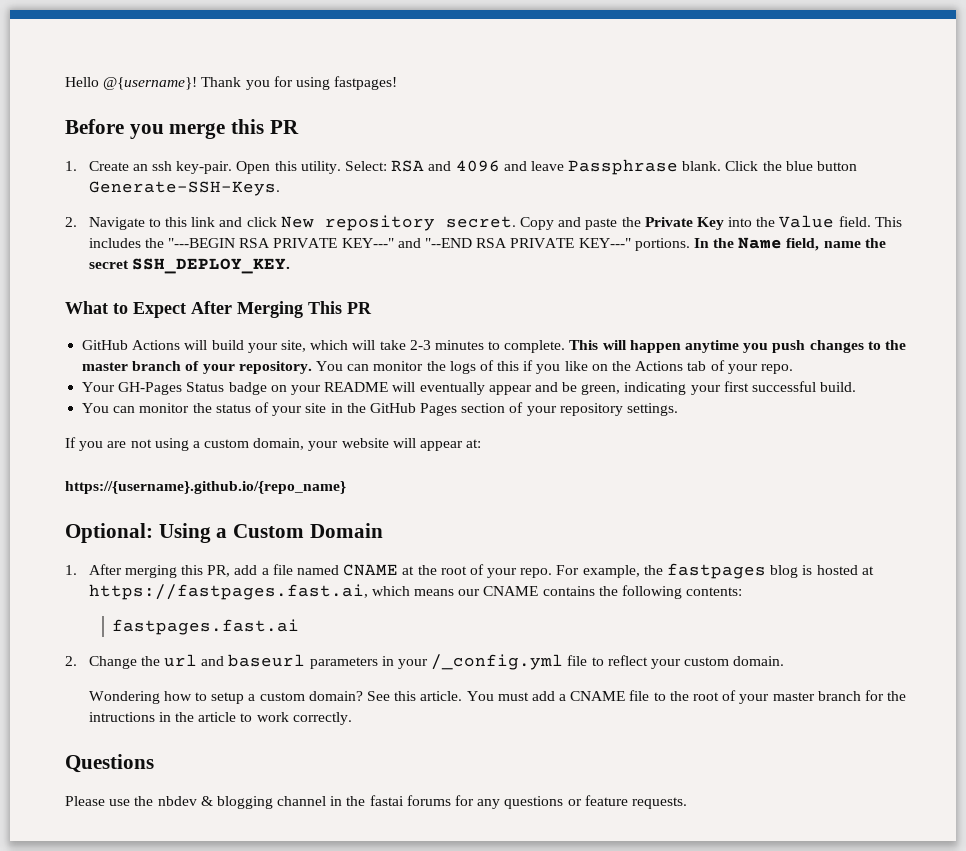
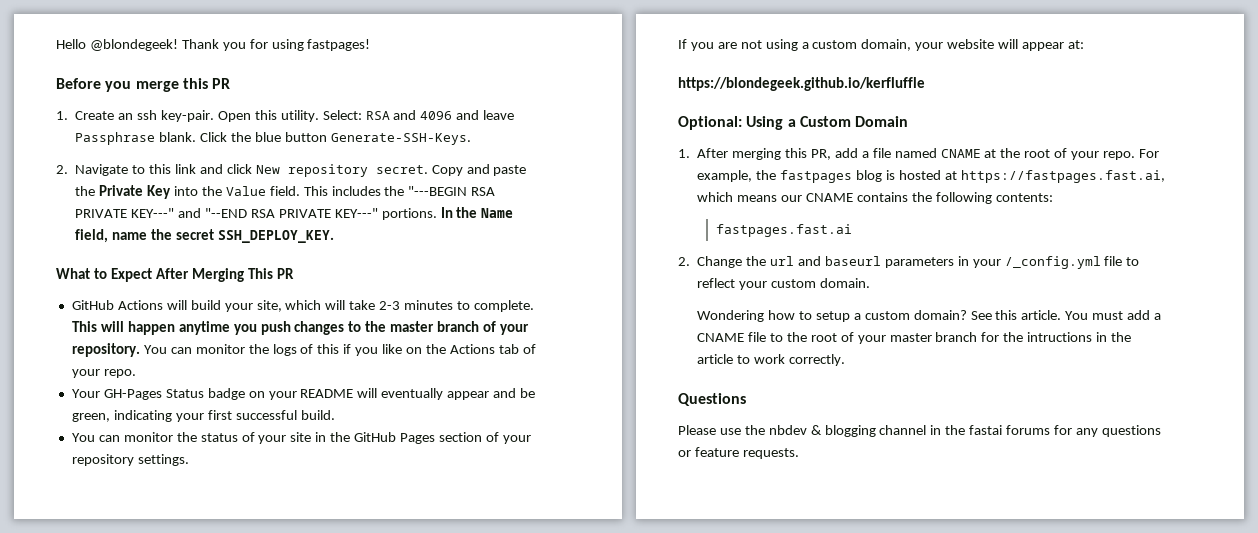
- Hello @{username}!
+ Hello @blondegeek!
- https://{username}.github.io/{repo_name}
+ https://blondegeek.github.io/kerfluffle

